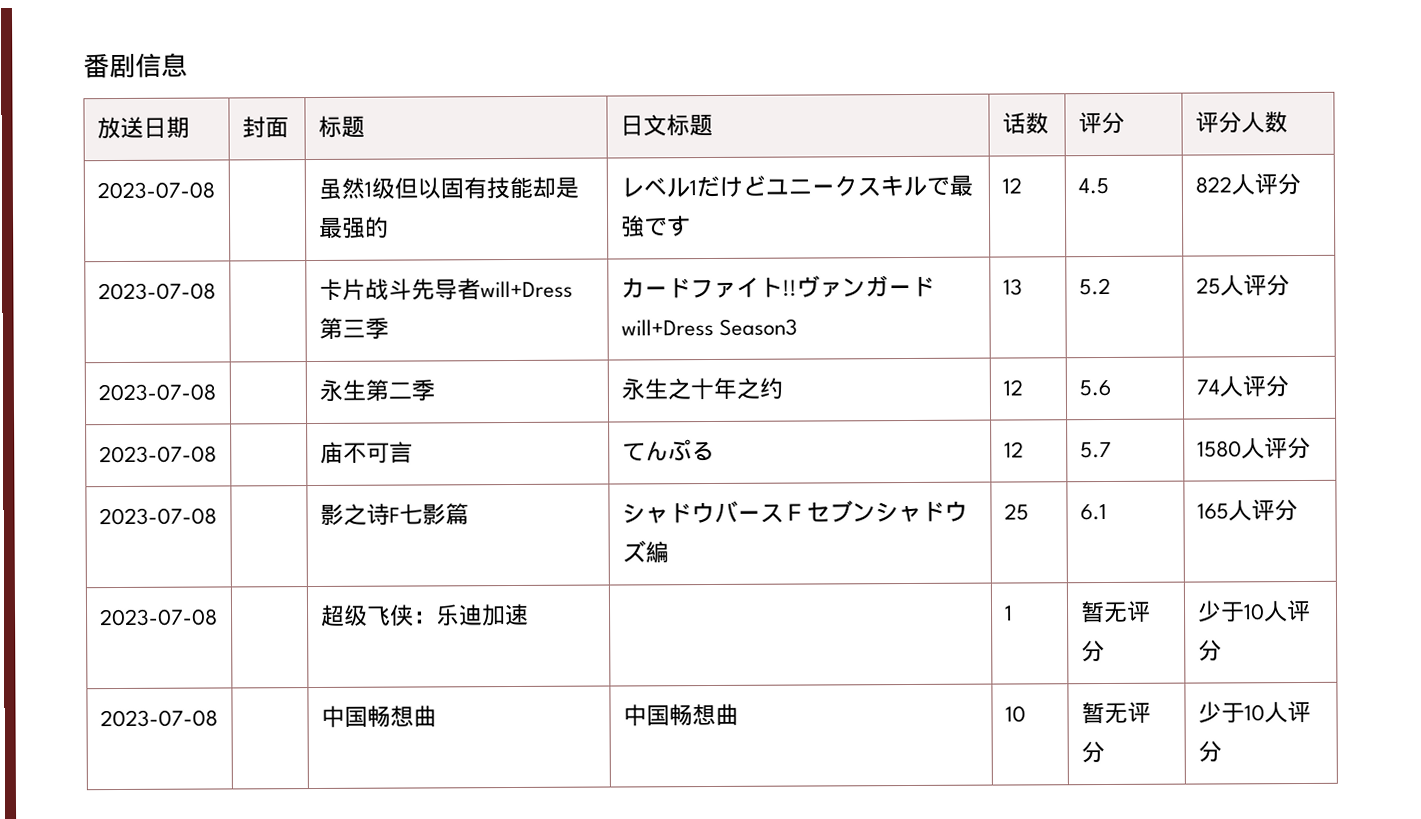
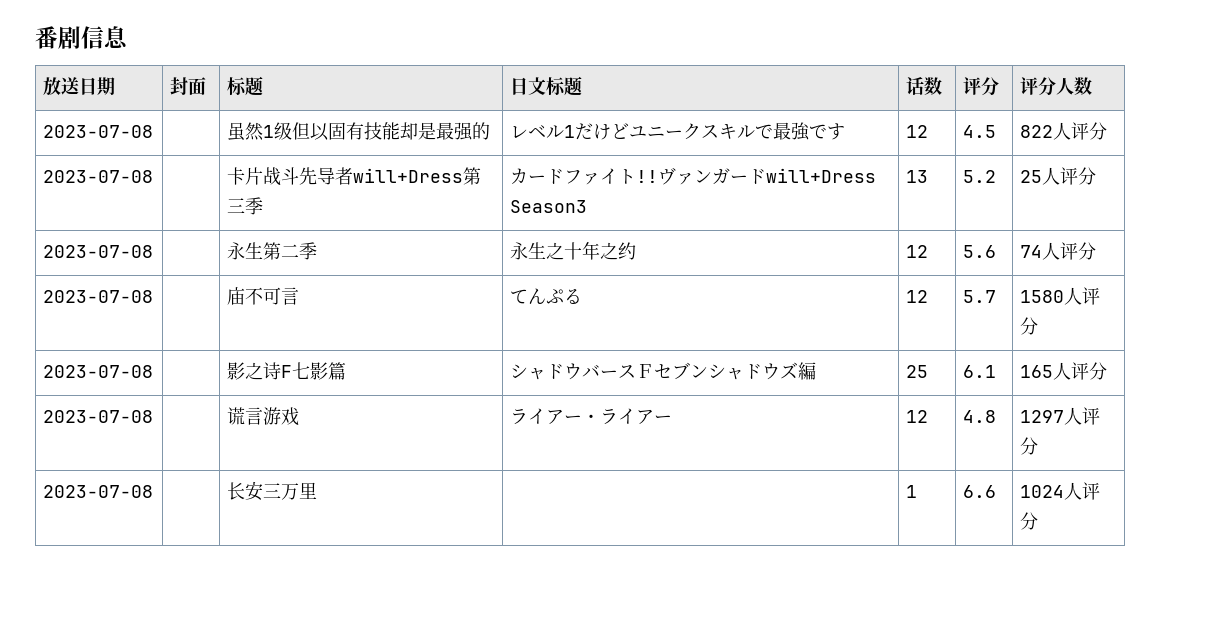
- 2023-07-08 | | 超级飞侠：乐迪加速 | | 1 | 暂无评分 | 少于10人评分
- 2023-07-08 | | 中国畅想曲 | 中国畅想曲 | 10 | 暂无评分 | 少于10人评分
+ 2023-07-08 | | 谎言游戏 | ライアー・ライアー | 12 | 4.8 | 1297人评分
+ 2023-07-08 | | 长安三万里 | | 1 | 6.6 | 1024人评分

